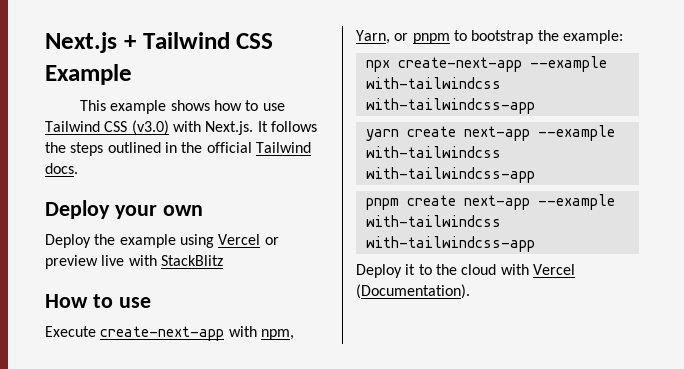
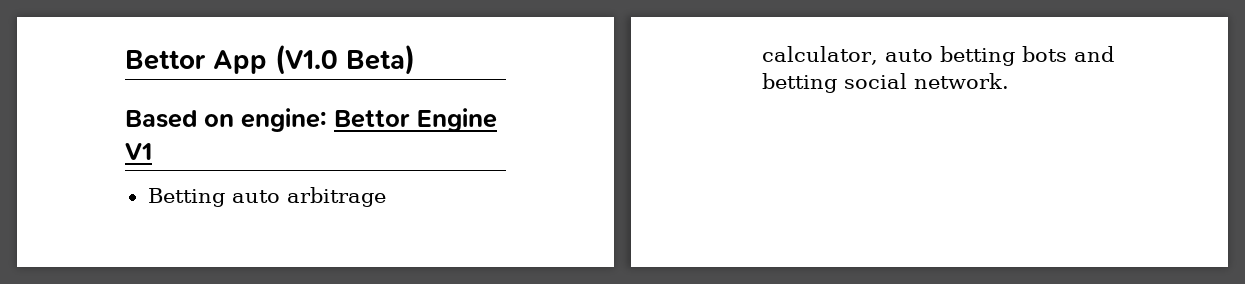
- Next.js + Tailwind CSS Example
- This example shows how to use Tailwind CSS (v3.0) with Next.js. It follows the steps outlined in the official Tailwind docs.
- Deploy your own
- Deploy the example using Vercel or preview live with StackBlitz
- How to use
- Execute create-next-app with npm, Yarn, or pnpm to bootstrap the example:
- npx create-next-app --example with-tailwindcss with-tailwindcss-app
- yarn create next-app --example with-tailwindcss with-tailwindcss-app
- pnpm create next-app --example with-tailwindcss with-tailwindcss-app
- Deploy it to the cloud with Vercel (Documentation).
+ Bettor App (V1.0 Beta)
+ Based on engine: Bettor Engine V1
+ Betting auto arbitrage calculator, auto betting bots and betting social network.

